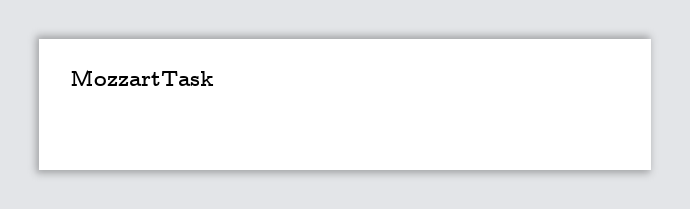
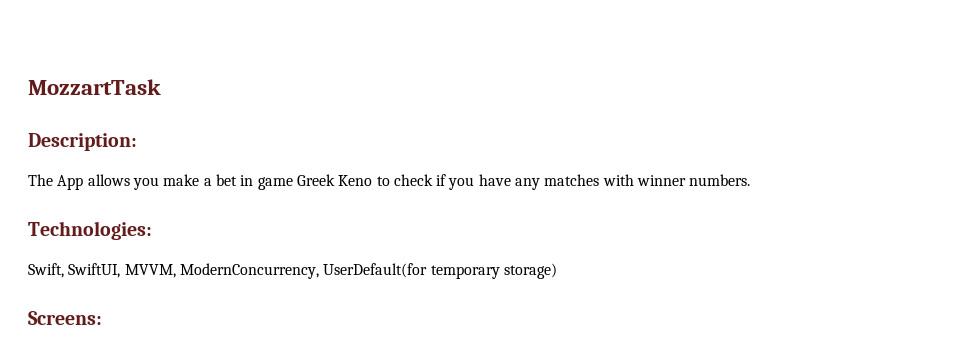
+ Description:
+ The App allows you make a bet in game Greek Keno to check if you have any matches with winner numbers.
+ Technologies:
+ Swift, SwiftUI, MVVM, ModernConcurrency, UserDefault(for temporary storage)
+ Screens:

